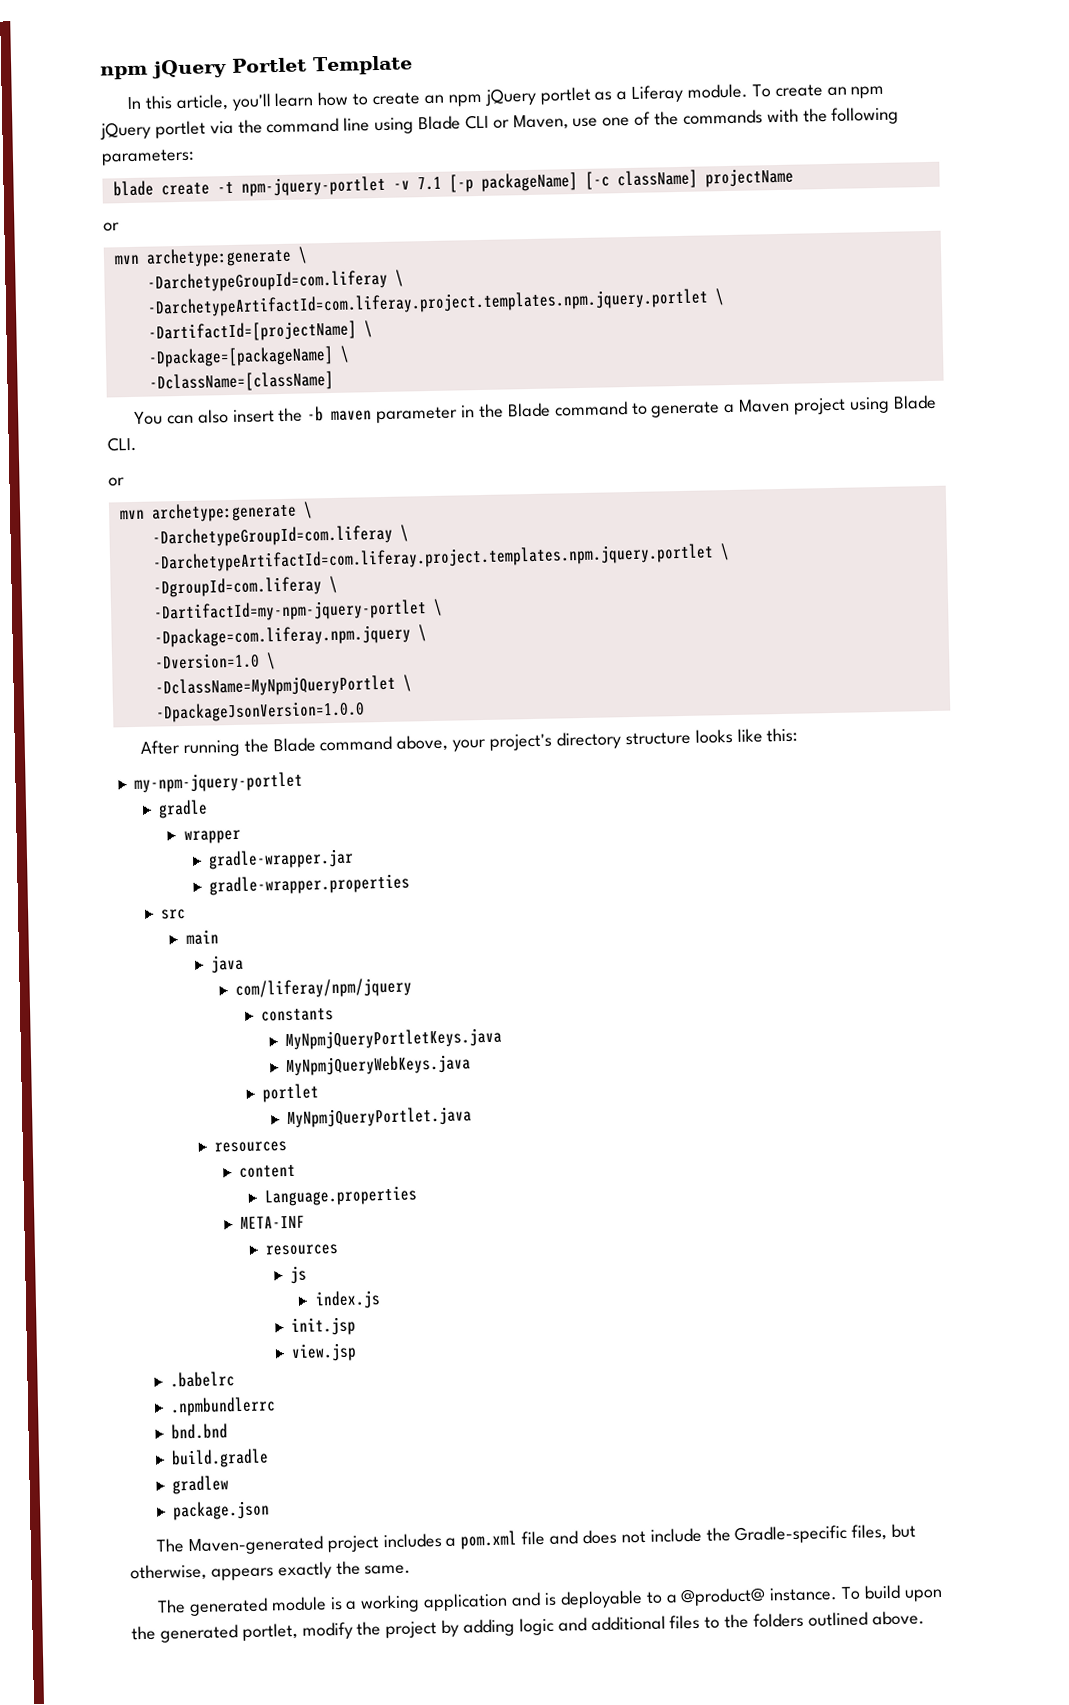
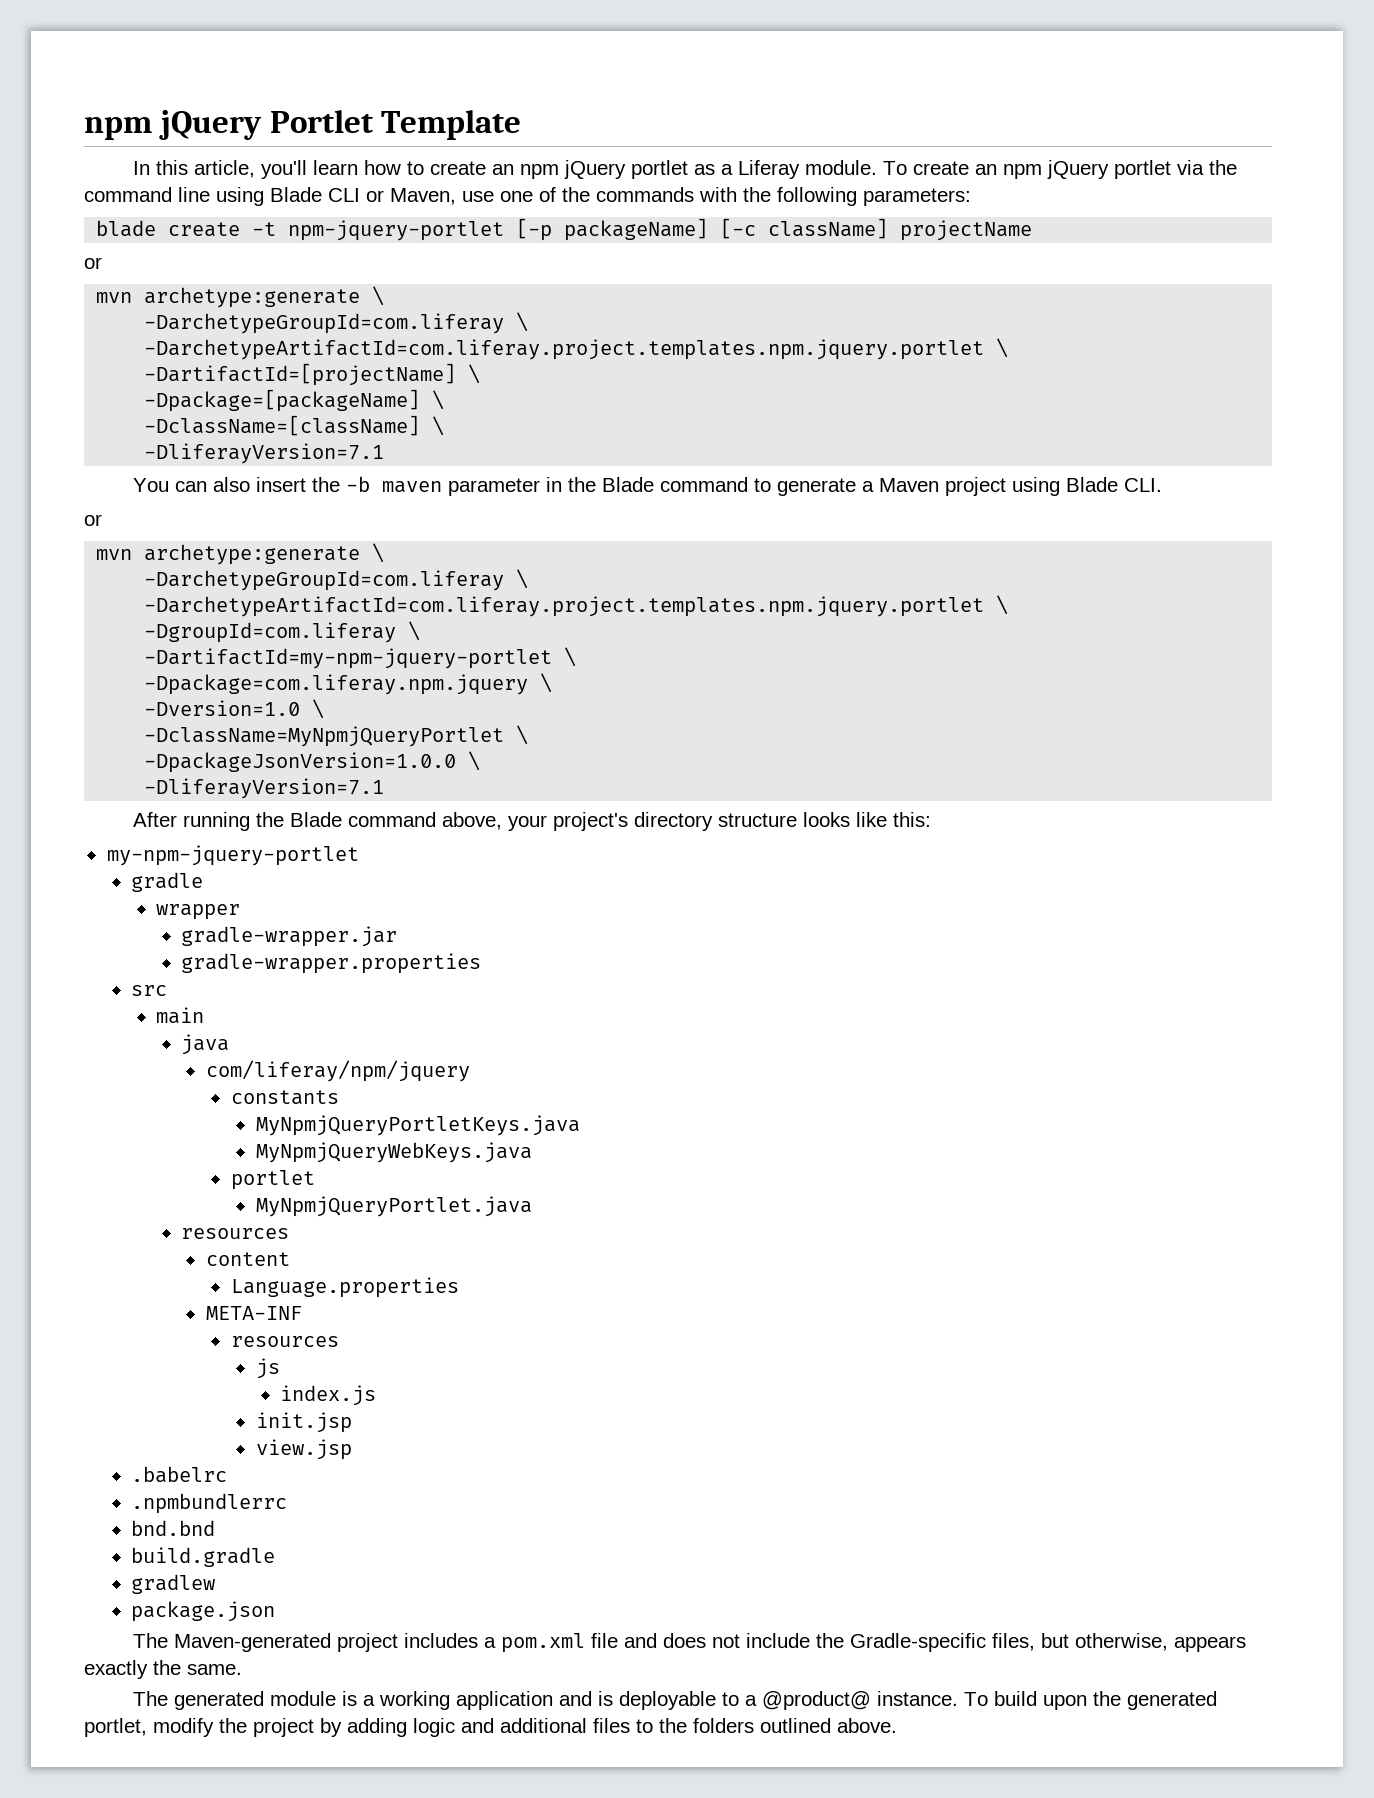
- blade create -t npm-jquery-portlet -v 7.1 [-p packageName] [-c className] projectName
+ blade create -t npm-jquery-portlet [-p packageName] [-c className] projectName
- -DclassName=[className]
+ -DclassName=[className] \
+ -DliferayVersion=7.1
- -DpackageJsonVersion=1.0.0
+ -DpackageJsonVersion=1.0.0 \
+ -DliferayVersion=7.1

